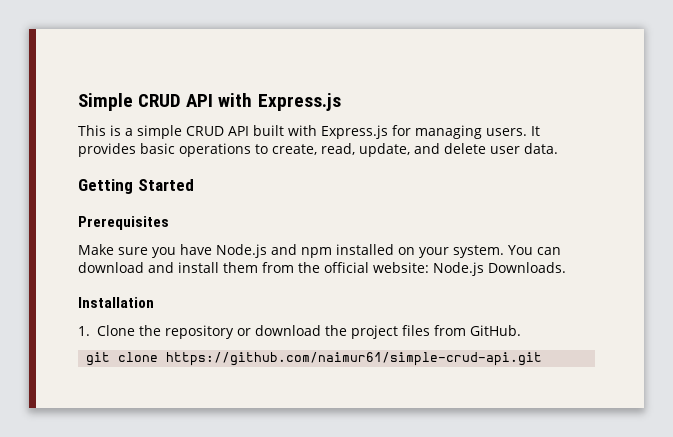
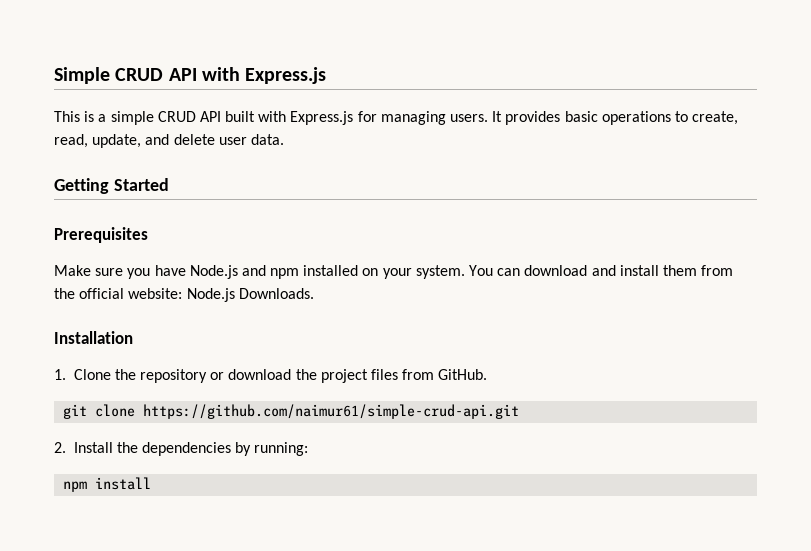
+ 2. Install the dependencies by running:
+ npm install

